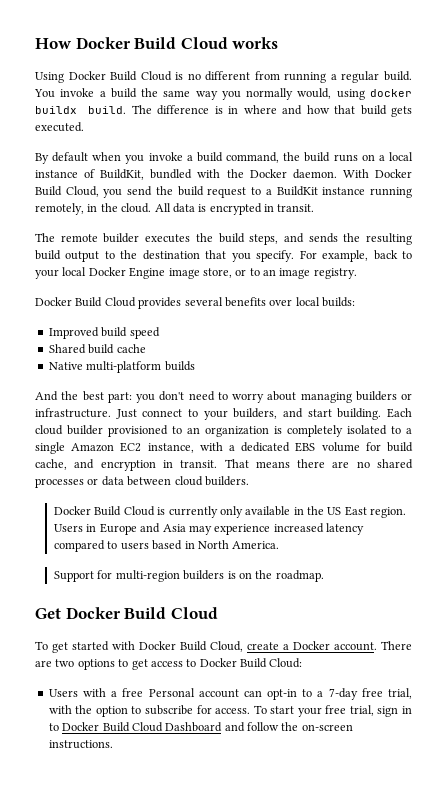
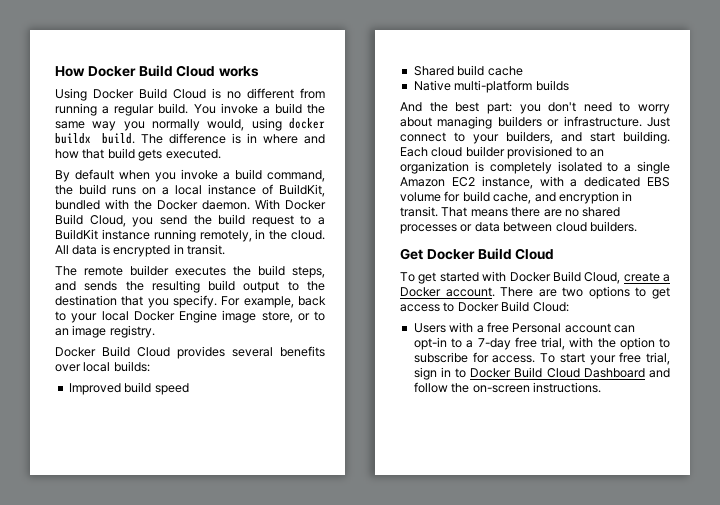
- Docker Build Cloud is currently only available in the US East region. Users in Europe and Asia may experience increased latency compared to users based in North America.
- Support for multi-region builders is on the roadmap.

